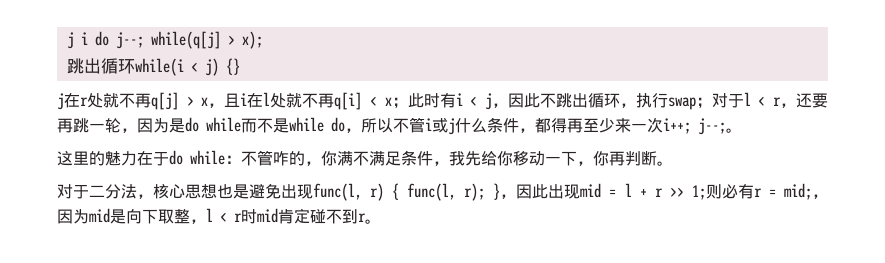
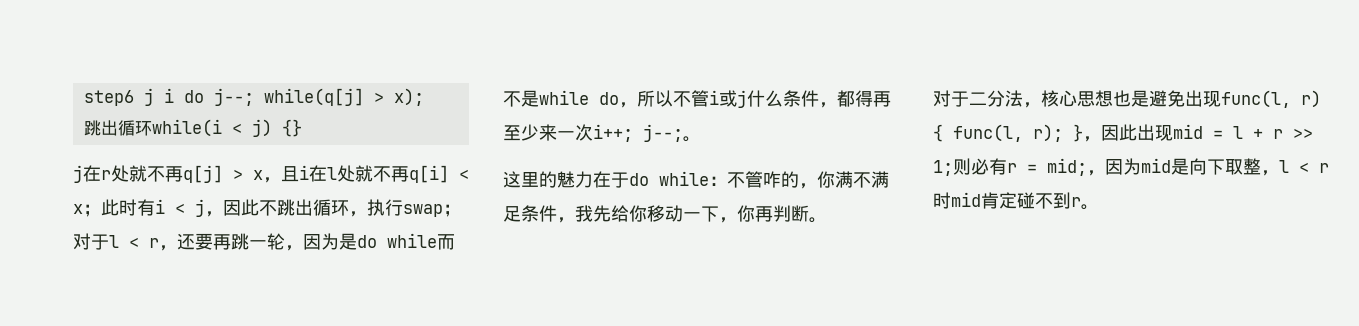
- j i do j--; while(q[j] > x);
+ step6 j i do j--; while(q[j] > x);

